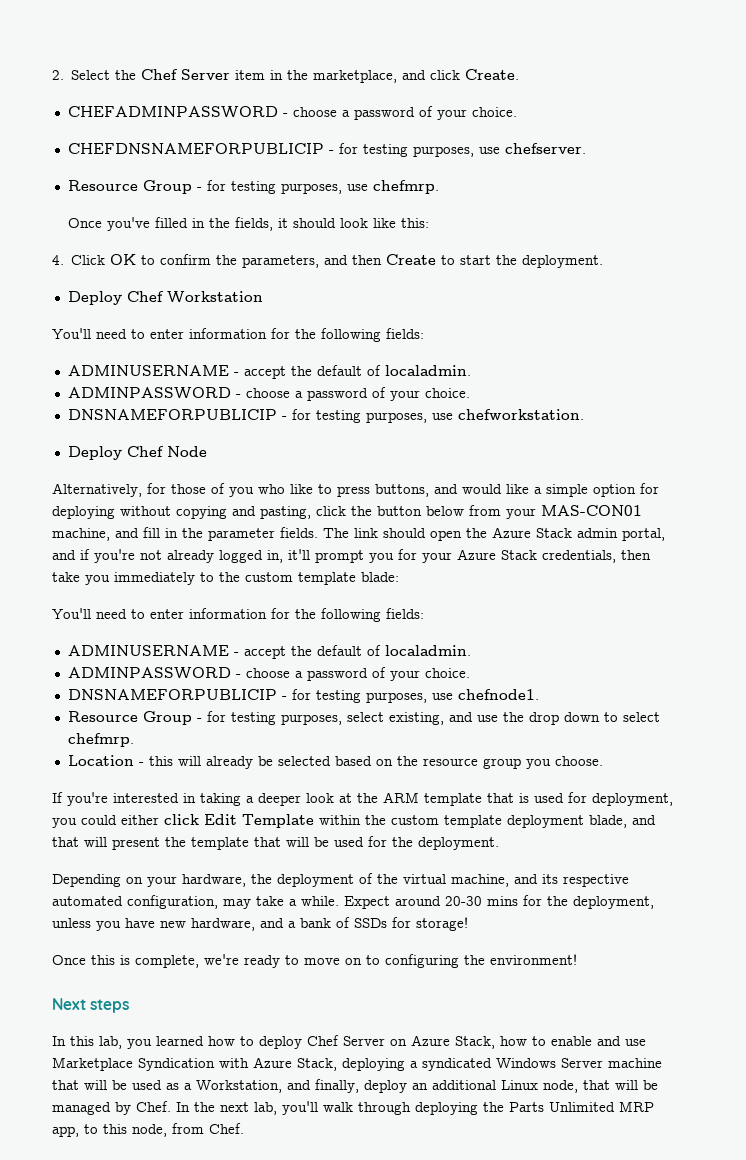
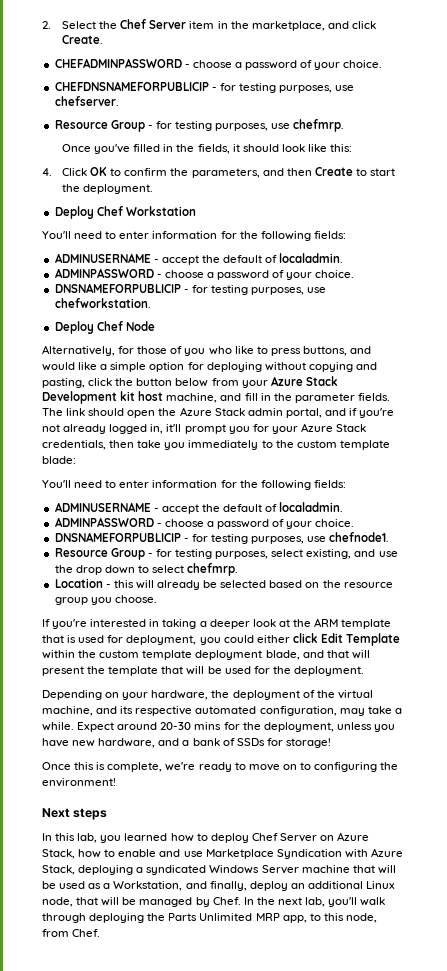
- Alternatively, for those of you who like to press buttons, and would like a simple option for deploying without copying and pasting, click the button below from your MAS-CON01 machine, and fill in the parameter fields.
+ Alternatively, for those of you who like to press buttons, and would like a simple option for deploying without copying and pasting, click the button below from your Azure Stack Development kit host machine, and fill in the parameter fields.

